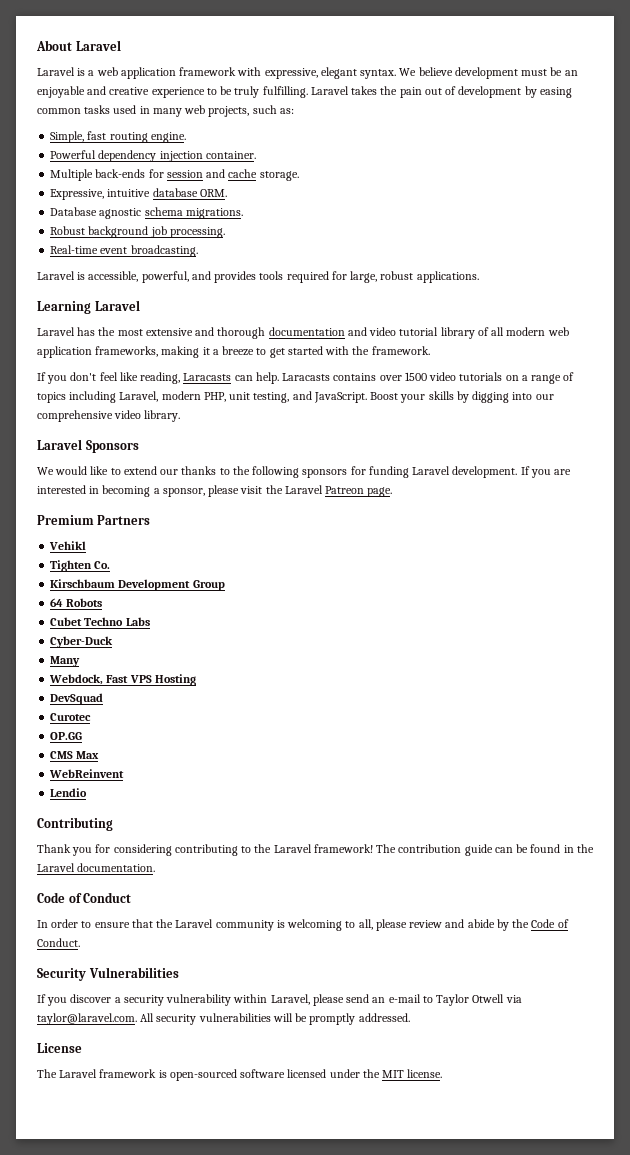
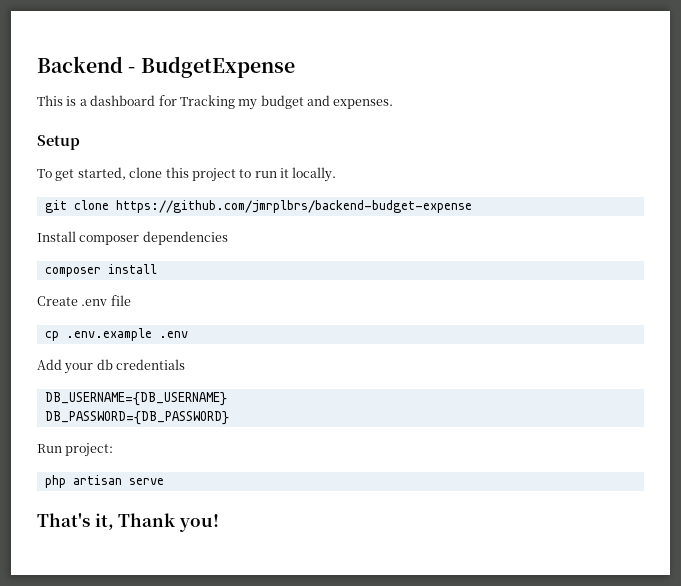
- About Laravel
- Laravel is a web application framework with expressive, elegant syntax. We believe development must be an enjoyable and creative experience to be truly fulfilling. Laravel takes the pain out of development by easing common tasks used in many web projects, such as:
- Simple, fast routing engine.
- Powerful dependency injection container.
- Multiple back-ends for session and cache storage.
- Expressive, intuitive database ORM.
- Database agnostic schema migrations.
- Robust background job processing.
- Real-time event broadcasting.
- Laravel is accessible, powerful, and provides tools required for large, robust applications.
- Learning Laravel
- Laravel has the most extensive and thorough documentation and video tutorial library of all modern web application frameworks, making it a breeze to get started with the framework.
- If you don't feel like reading, Laracasts can help. Laracasts contains over 1500 video tutorials on a range of topics including Laravel, modern PHP, unit testing, and JavaScript. Boost your skills by digging into our comprehensive video library.
- Laravel Sponsors
- We would like to extend our thanks to the following sponsors for funding Laravel development. If you are interested in becoming a sponsor, please visit the Laravel Patreon page.
- Premium Partners
- Vehikl
- Tighten Co.
- Kirschbaum Development Group
- 64 Robots
- Cubet Techno Labs
- Cyber-Duck
- Many
- Webdock, Fast VPS Hosting
- DevSquad
- Curotec
- OP.GG
- CMS Max
- WebReinvent
- Lendio
- Contributing
- Thank you for considering contributing to the Laravel framework! The contribution guide can be found in the Laravel documentation.
- Code of Conduct
- In order to ensure that the Laravel community is welcoming to all, please review and abide by the Code of Conduct.
- Security Vulnerabilities
- If you discover a security vulnerability within Laravel, please send an e-mail to Taylor Otwell via taylor@laravel.com. All security vulnerabilities will be promptly addressed.
- License
- The Laravel framework is open-sourced software licensed under the MIT license.
+ Backend - BudgetExpense
+ This is a dashboard for Tracking my budget and expenses.
+ Setup
+ To get started, clone this project to run it locally.
+ git clone https://github.com/jmrplbrs/backend-budget-expense
+ Install composer dependencies
+ composer install
+ Create .env file
+ cp .env.example .env
+ Add your db credentials
+ DB_USERNAME={DB_USERNAME}
+ DB_PASSWORD={DB_PASSWORD}
+ Run project:
+ php artisan serve
+ That's it, Thank you!

